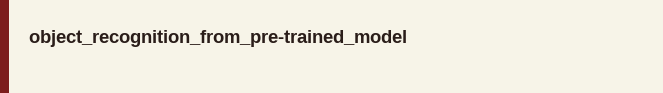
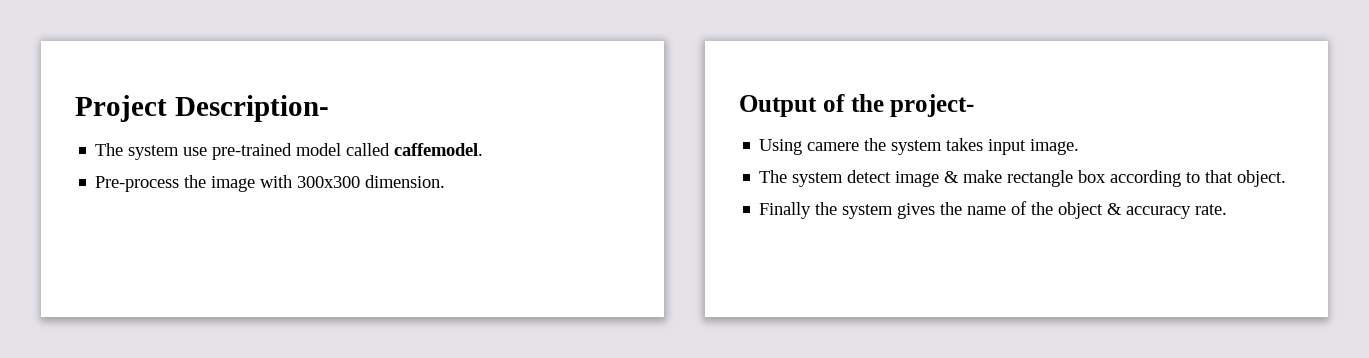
- object_recognition_from_pre-trained_model
+ Project Description-
+ The system use pre-trained model called caffemodel.
+ Pre-process the image with 300x300 dimension.
+ Output of the project-
+ Using camere the system takes input image.
+ The system detect image & make rectangle box according to that object.
+ Finally the system gives the name of the object & accuracy rate.

